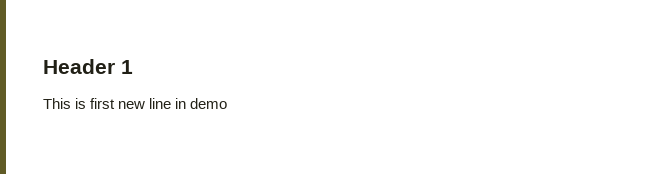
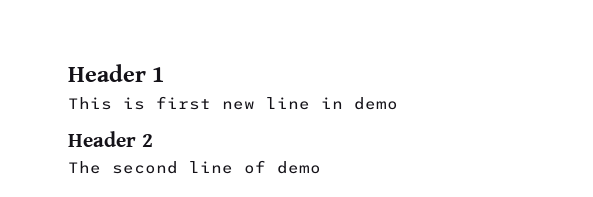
+ Header 2
+ The second line of demo

